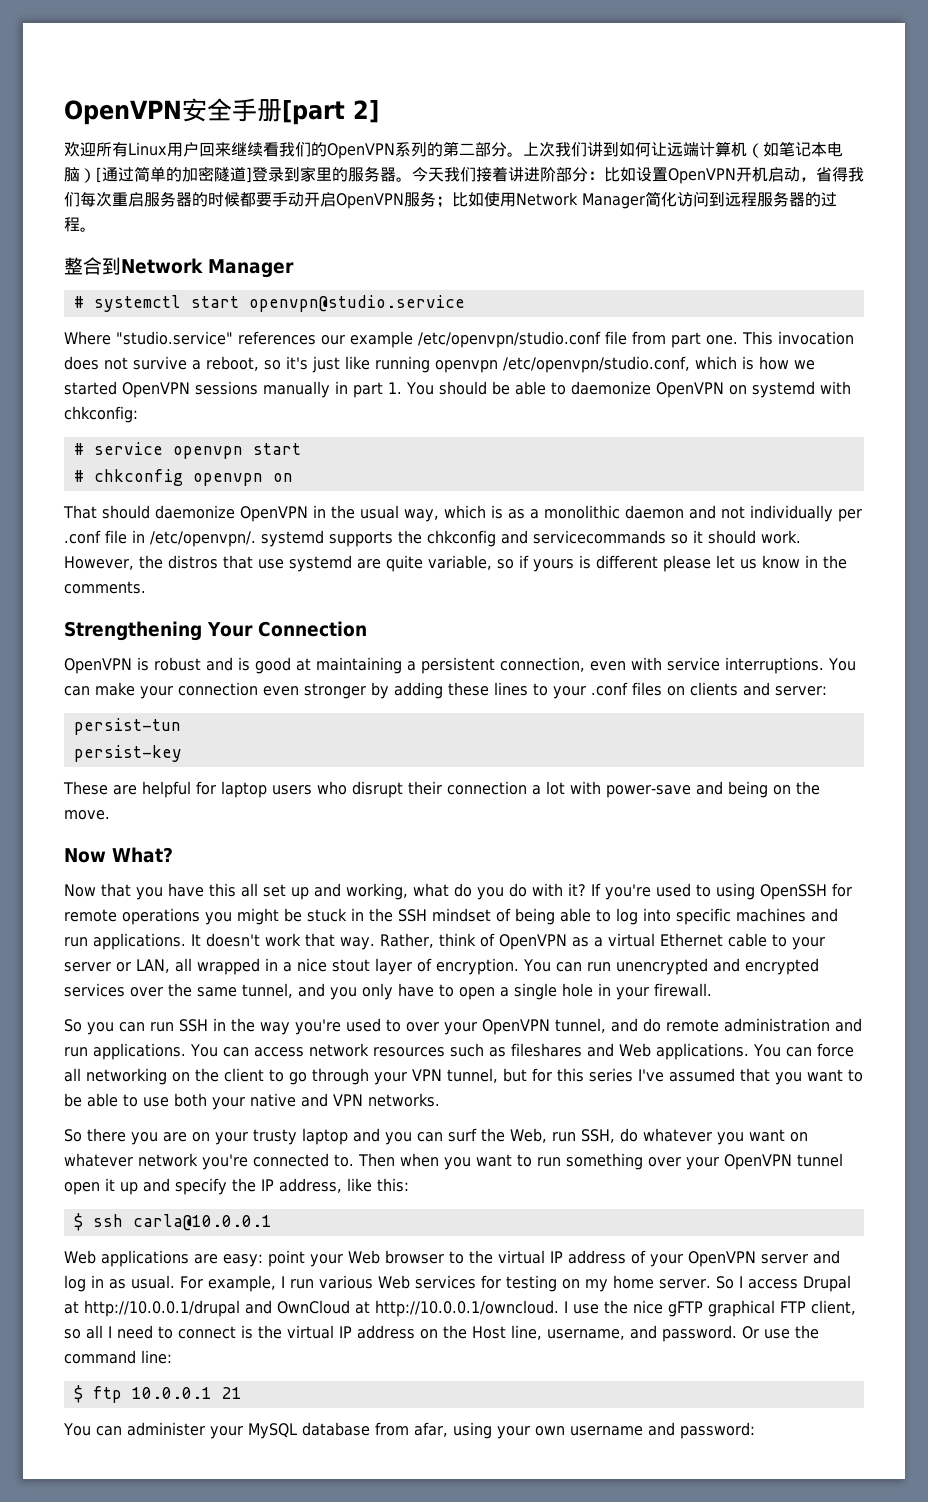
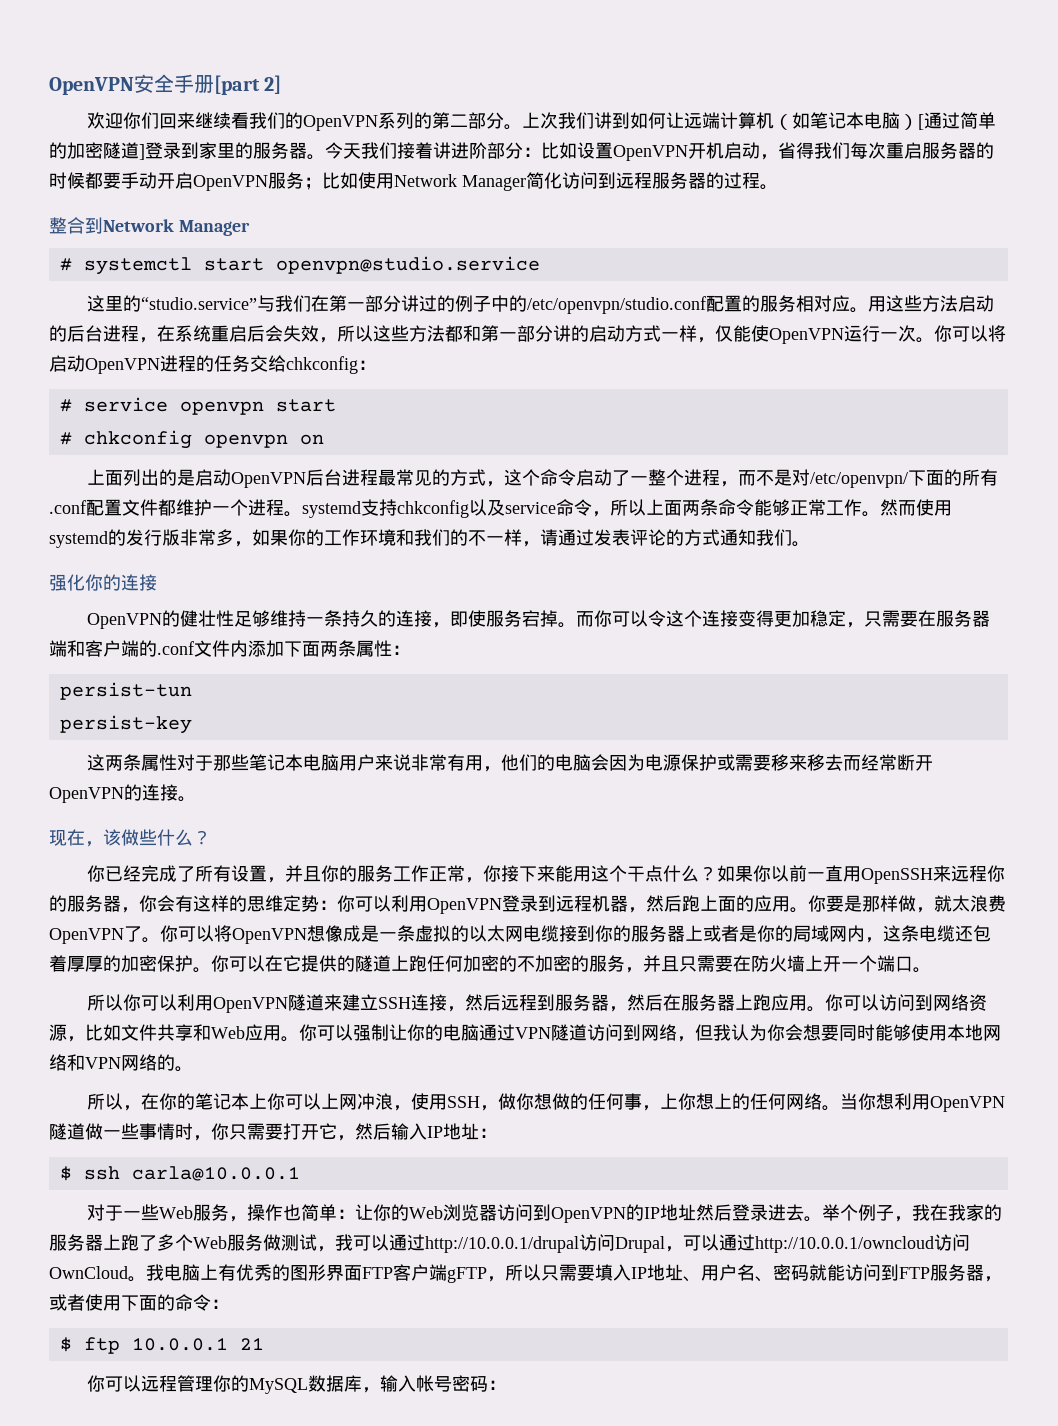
- 欢迎所有Linux用户回来继续看我们的OpenVPN系列的第二部分。
+ 欢迎你们回来继续看我们的OpenVPN系列的第二部分。
- Where "studio.service" references our example /etc/openvpn/studio.conf file from part one. This invocation does not survive a reboot, so it's just like running openvpn /etc/openvpn/studio.conf, which is how we started OpenVPN sessions manually in part 1. You should be able to daemonize OpenVPN on systemd with chkconfig:
+ 这里的“studio.service”与我们在第一部分讲过的例子中的/etc/openvpn/studio.conf配置的服务相对应。用这些方法启动的后台进程，在系统重启后会失效，所以这些方法都和第一部分讲的启动方式一样，仅能使OpenVPN运行一次。你可以将启动OpenVPN进程的任务交给chkconfig：
- That should daemonize OpenVPN in the usual way, which is as a monolithic daemon and not individually per .conf file in /etc/openvpn/. systemd supports the chkconfig and servicecommands so it should work. However, the distros that use systemd are quite variable, so if yours is different please let us know in the comments.
- Strengthening Your Connection
- OpenVPN is robust and is good at maintaining a persistent connection, even with service interruptions. You can make your connection even stronger by adding these lines to your .conf files on clients and server:
+ 上面列出的是启动OpenVPN后台进程最常见的方式，这个命令启动了一整个进程，而不是对/etc/openvpn/下面的所有.conf配置文件都维护一个进程。systemd支持chkconfig以及service命令，所以上面两条命令能够正常工作。然而使用systemd的发行版非常多，如果你的工作环境和我们的不一样，请通过发表评论的方式通知我们。
+ 强化你的连接
+ OpenVPN的健壮性足够维持一条持久的连接，即使服务宕掉。而你可以令这个连接变得更加稳定，只需要在服务器端和客户端的.conf文件内添加下面两条属性：
  persist-tun
  persist-key
- These are helpful for laptop users who disrupt their connection a lot with power-save and being on the move.
- Now What?
- Now that you have this all set up and working, what do you do with it? If you're used to using OpenSSH for remote operations you might be stuck in the SSH mindset of being able to log into specific machines and run applications. It doesn't work that way. Rather, think of OpenVPN as a virtual Ethernet cable to your server or LAN, all wrapped in a nice stout layer of encryption. You can run unencrypted and encrypted services over the same tunnel, and you only have to open a single hole in your firewall.
- So you can run SSH in the way you're used to over your OpenVPN tunnel, and do remote administration and run applications. You can access network resources such as fileshares and Web applications. You can force all networking on the client to go through your VPN tunnel, but for this series I've assumed that you want to be able to use both your native and VPN networks.
- So there you are on your trusty laptop and you can surf the Web, run SSH, do whatever you want on whatever network you're connected to. Then when you want to run something over your OpenVPN tunnel open it up and specify the IP address, like this:
+ 这两条属性对于那些笔记本电脑用户来说非常有用，他们的电脑会因为电源保护或需要移来移去而经常断开OpenVPN的连接。
+ 现在，该做些什么？
+ 你已经完成了所有设置，并且你的服务工作正常，你接下来能用这个干点什么？如果你以前一直用OpenSSH来远程你的服务器，你会有这样的思维定势：你可以利用OpenVPN登录到远程机器，然后跑上面的应用。你要是那样做，就太浪费OpenVPN了。你可以将OpenVPN想像成是一条虚拟的以太网电缆接到你的服务器上或者是你的局域网内，这条电缆还包着厚厚的加密保护。你可以在它提供的隧道上跑任何加密的不加密的服务，并且只需要在防火墙上开一个端口。
+ 所以你可以利用OpenVPN隧道来建立SSH连接，然后远程到服务器，然后在服务器上跑应用。你可以访问到网络资源，比如文件共享和Web应用。你可以强制让你的电脑通过VPN隧道访问到网络，但我认为你会想要同时能够使用本地网络和VPN网络的。
+ 所以，在你的笔记本上你可以上网冲浪，使用SSH，做你想做的任何事，上你想上的任何网络。当你想利用OpenVPN隧道做一些事情时，你只需要打开它，然后输入IP地址：
  $ ssh carla@10.0.0.1
- Web applications are easy: point your Web browser to the virtual IP address of your OpenVPN server and log in as usual. For example, I run various Web services for testing on my home server. So I access Drupal at http://10.0.0.1/drupal and OwnCloud at http://10.0.0.1/owncloud. I use the nice gFTP graphical FTP client, so all I need to connect is the virtual IP address on the Host line, username, and password. Or use the command line:
+ 对于一些Web服务，操作也简单：让你的Web浏览器访问到OpenVPN的IP地址然后登录进去。举个例子，我在我家的服务器上跑了多个Web服务做测试，我可以通过http://10.0.0.1/drupal访问Drupal，可以通过http://10.0.0.1/owncloud访问OwnCloud。我电脑上有优秀的图形界面FTP客户端gFTP，所以只需要填入IP地址、用户名、密码就能访问到FTP服务器，或者使用下面的命令：
  $ ftp 10.0.0.1 21
- You can administer your MySQL database from afar, using your own username and password:
+ 你可以远程管理你的MySQL数据库，输入帐号密码：

